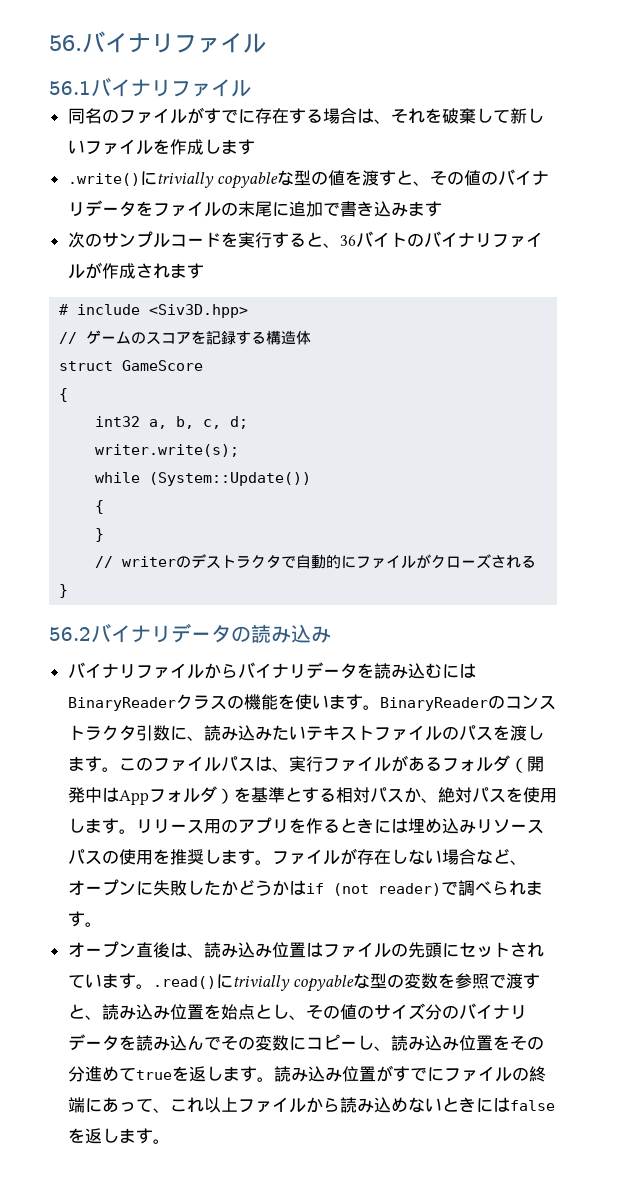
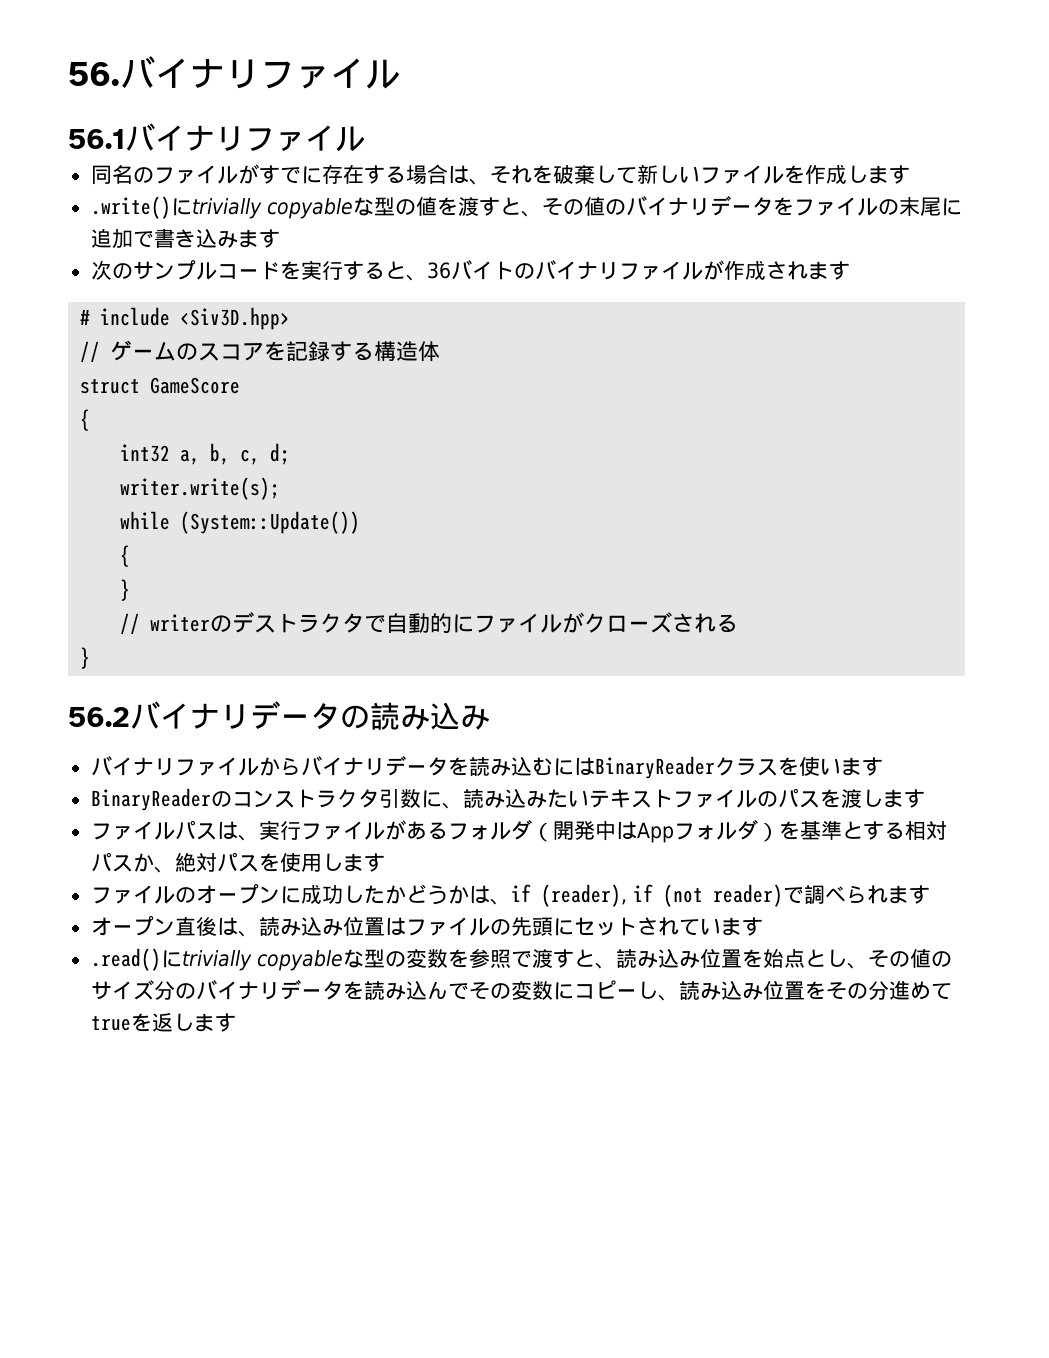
- バイナリファイルからバイナリデータを読み込むにはBinaryReaderクラスの機能を使います。BinaryReaderのコンストラクタ引数に、読み込みたいテキストファイルのパスを渡します。このファイルパスは、実行ファイルがあるフォルダ（開発中はAppフォルダ）を基準とする相対パスか、絶対パスを使用します。リリース用のアプリを作るときには埋め込みリソースパスの使用を推奨します。ファイルが存在しない場合など、オープンに失敗したかどうかはif (not reader)で調べられます。
+ バイナリファイルからバイナリデータを読み込むにはBinaryReaderクラスを使います
+ BinaryReaderのコンストラクタ引数に、読み込みたいテキストファイルのパスを渡します
+ ファイルパスは、実行ファイルがあるフォルダ（開発中はAppフォルダ）を基準とする相対パスか、絶対パスを使用します
+ ファイルのオープンに成功したかどうかは、if (reader), if (not reader)で調べられます
- オープン直後は、読み込み位置はファイルの先頭にセットされています。.read()にtrivially copyableな型の変数を参照で渡すと、読み込み位置を始点とし、その値のサイズ分のバイナリデータを読み込んでその変数にコピーし、読み込み位置をその分進めてtrueを返します。読み込み位置がすでにファイルの終端にあって、これ以上ファイルから読み込めないときにはfalseを返します。
+ オープン直後は、読み込み位置はファイルの先頭にセットされています
+ .read()にtrivially copyableな型の変数を参照で渡すと、読み込み位置を始点とし、その値のサイズ分のバイナリデータを読み込んでその変数にコピーし、読み込み位置をその分進めてtrueを返します

